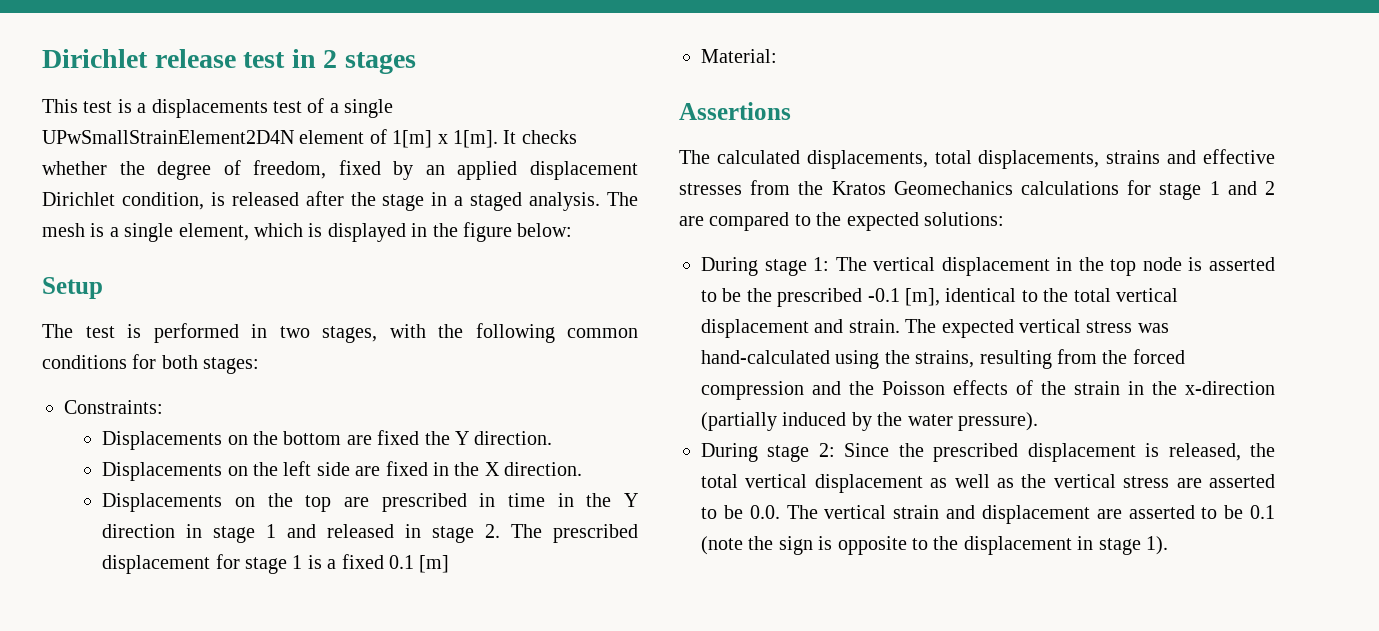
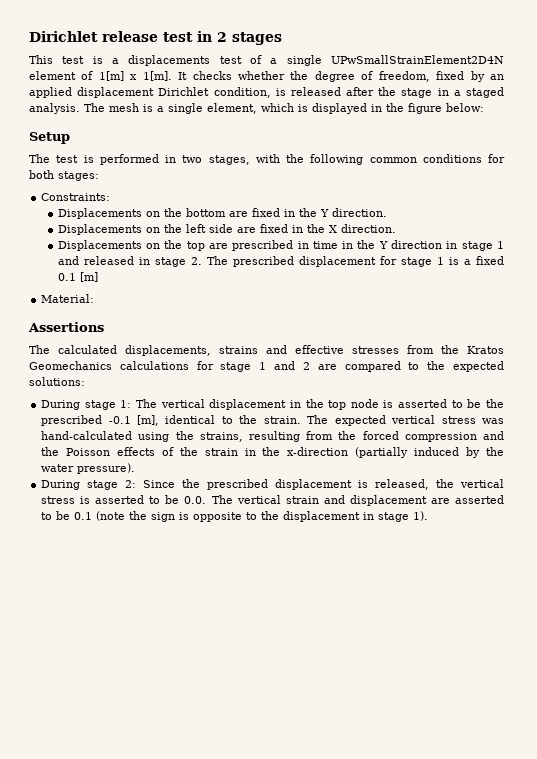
- Displacements on the bottom are fixed the Y direction.
+ Displacements on the bottom are fixed in the Y direction.
- The calculated displacements, total displacements, strains and effective stresses from the Kratos Geomechanics calculations for stage 1 and 2 are compared to the expected solutions:
+ The calculated displacements, strains and effective stresses from the Kratos Geomechanics calculations for stage 1 and 2 are compared to the expected solutions:
- During stage 1: The vertical displacement in the top node is asserted to be the prescribed -0.1 [m], identical to the total vertical displacement and strain.
+ During stage 1: The vertical displacement in the top node is asserted to be the prescribed -0.1 [m], identical to the strain.
- During stage 2: Since the prescribed displacement is released, the total vertical displacement as well as the vertical stress are asserted to be 0.0. The vertical strain and displacement are asserted to be 0.1 (note the sign is opposite to the displacement in stage 1).
+ During stage 2: Since the prescribed displacement is released, the vertical stress is asserted to be 0.0. The vertical strain and displacement are asserted to be 0.1 (note the sign is opposite to the displacement in stage 1).

